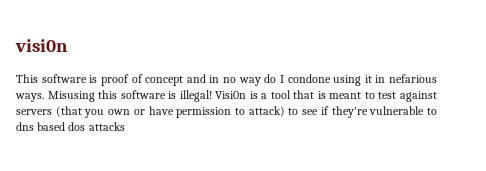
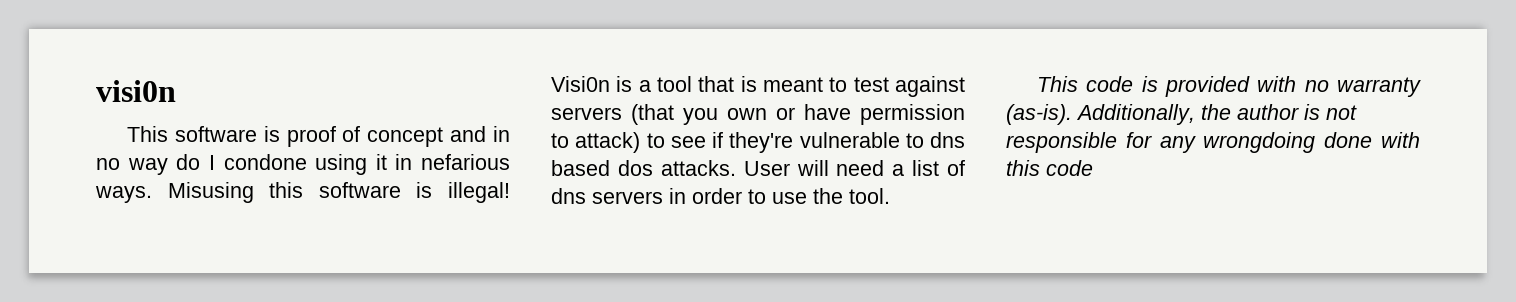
- Visi0n is a tool that is meant to test against servers (that you own or have permission to attack) to see if they're vulnerable to dns based dos attacks
+ Visi0n is a tool that is meant to test against servers (that you own or have permission to attack) to see if they're vulnerable to dns based dos attacks. User will need a list of dns servers in order to use the tool.
+ This code is provided with no warranty (as-is). Additionally, the author is not responsible for any wrongdoing done with this code

